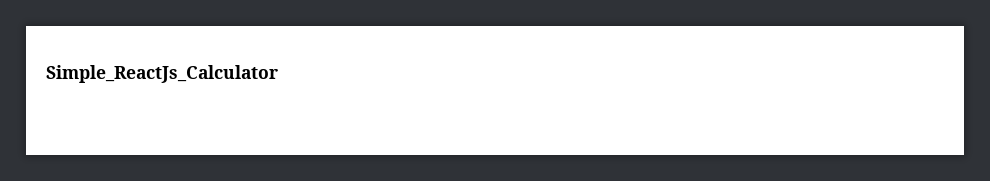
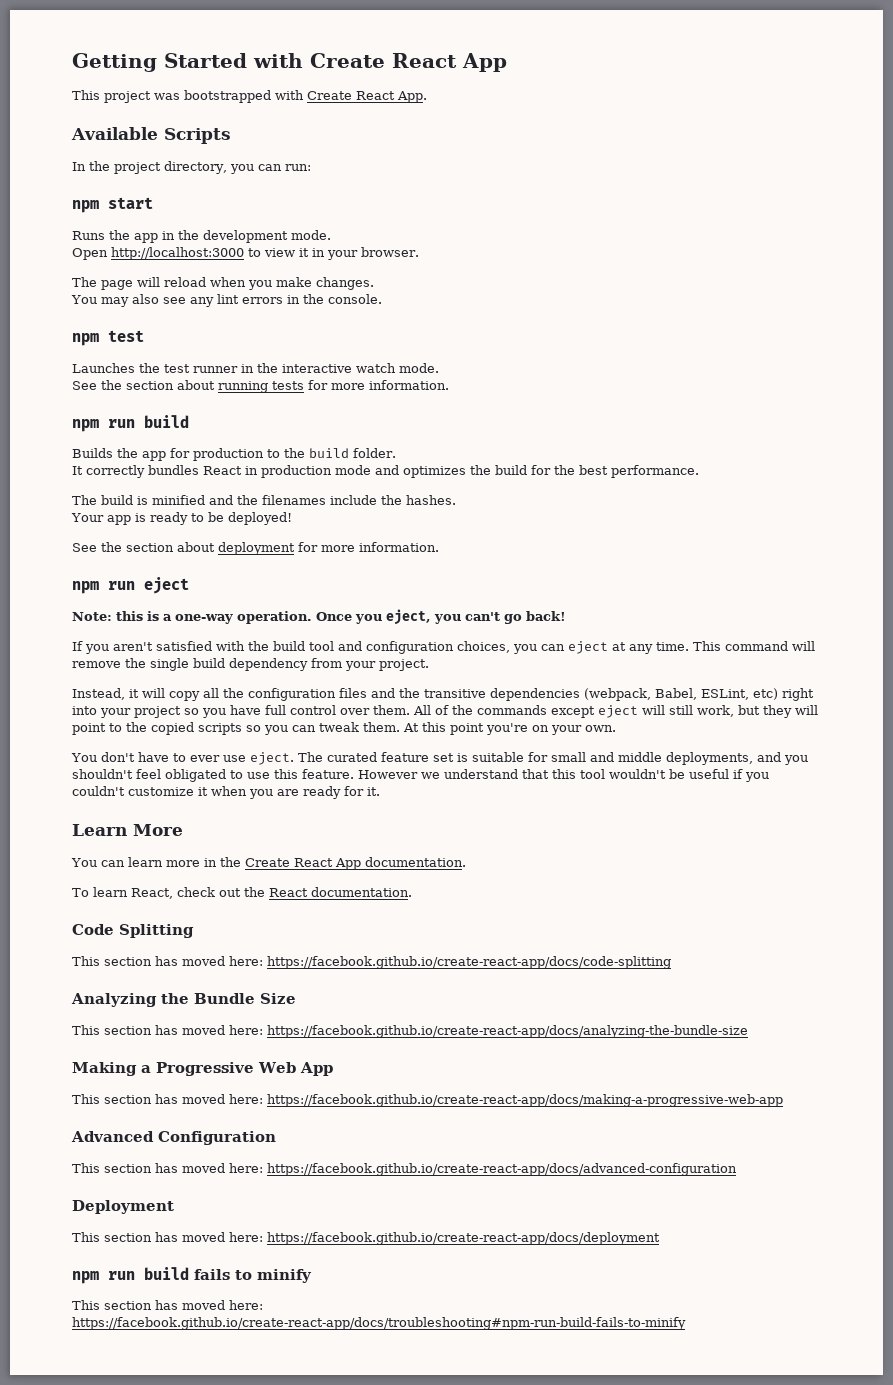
- Simple_ReactJs_Calculator
+ Getting Started with Create React App
+ This project was bootstrapped with Create React App.
+ Available Scripts
+ In the project directory, you can run:
+ npm start
+ Runs the app in the development mode.
+ Open http://localhost:3000 to view it in your browser.
+ The page will reload when you make changes.
+ You may also see any lint errors in the console.
+ npm test
+ Launches the test runner in the interactive watch mode.
+ See the section about running tests for more information.
+ npm run build
+ Builds the app for production to the build folder.
+ It correctly bundles React in production mode and optimizes the build for the best performance.
+ The build is minified and the filenames include the hashes.
+ Your app is ready to be deployed!
+ See the section about deployment for more information.
+ npm run eject
+ Note: this is a one-way operation. Once you eject, you can't go back!
+ If you aren't satisfied with the build tool and configuration choices, you can eject at any time. This command will remove the single build dependency from your project.
+ Instead, it will copy all the configuration files and the transitive dependencies (webpack, Babel, ESLint, etc) right into your project so you have full control over them. All of the commands except eject will still work, but they will point to the copied scripts so you can tweak them. At this point you're on your own.
+ You don't have to ever use eject. The curated feature set is suitable for small and middle deployments, and you shouldn't feel obligated to use this feature. However we understand that this tool wouldn't be useful if you couldn't customize it when you are ready for it.
+ Learn More
+ You can learn more in the Create React App documentation.
+ To learn React, check out the React documentation.
+ Code Splitting
+ This section has moved here: https://facebook.github.io/create-react-app/docs/code-splitting
+ Analyzing the Bundle Size
+ This section has moved here: https://facebook.github.io/create-react-app/docs/analyzing-the-bundle-size
+ Making a Progressive Web App
+ This section has moved here: https://facebook.github.io/create-react-app/docs/making-a-progressive-web-app
+ Advanced Configuration
+ This section has moved here: https://facebook.github.io/create-react-app/docs/advanced-configuration
+ Deployment
+ This section has moved here: https://facebook.github.io/create-react-app/docs/deployment
+ npm run build fails to minify
+ This section has moved here: https://facebook.github.io/create-react-app/docs/troubleshooting#npm-run-build-fails-to-minify

